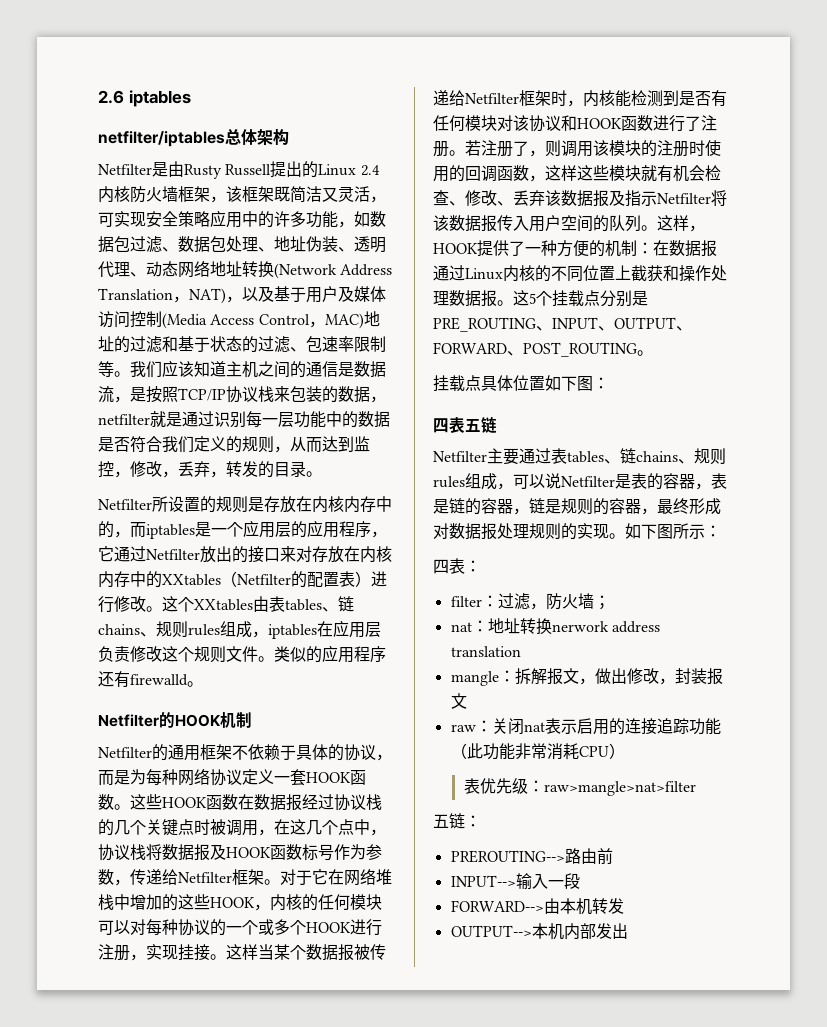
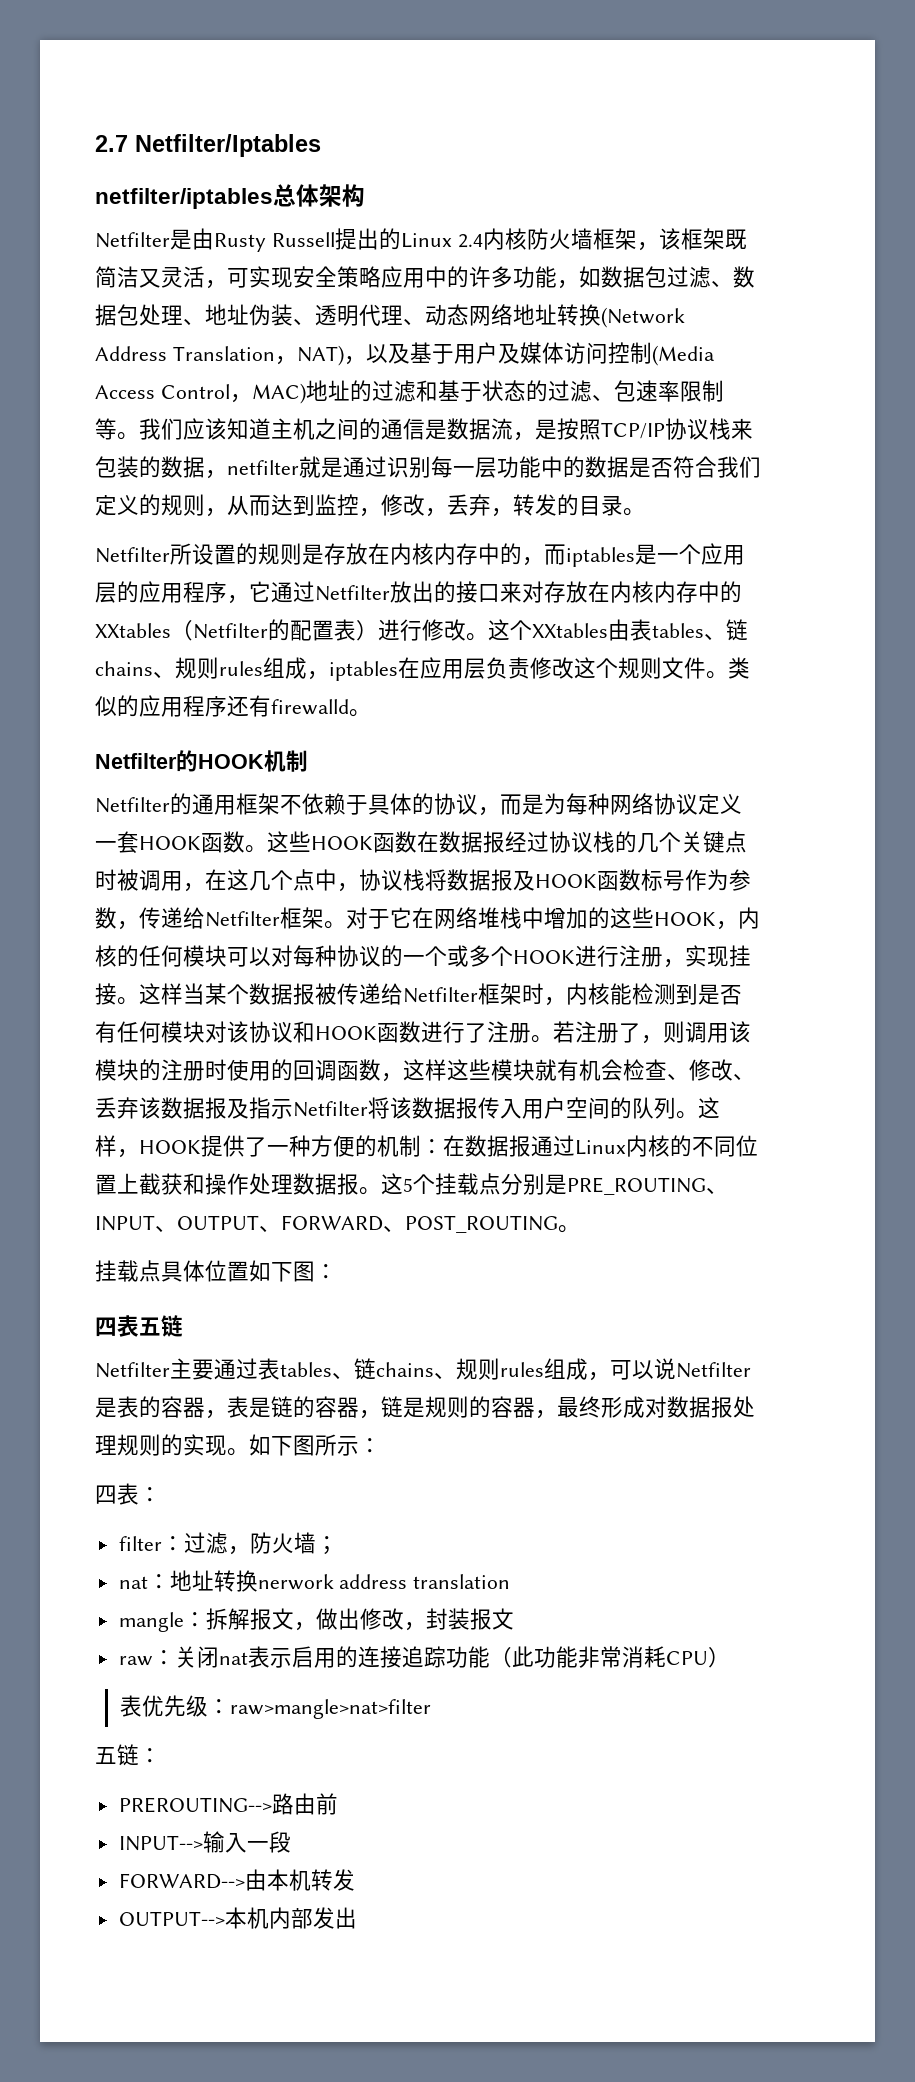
- 2.6 iptables
+ 2.7 Netfilter/Iptables

